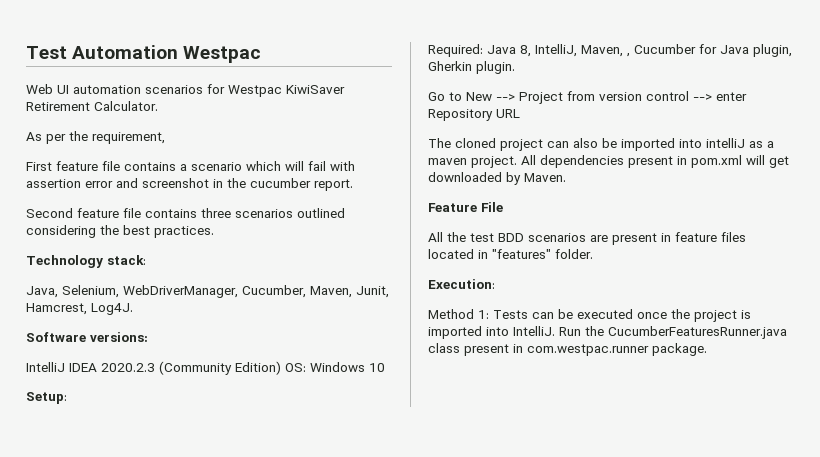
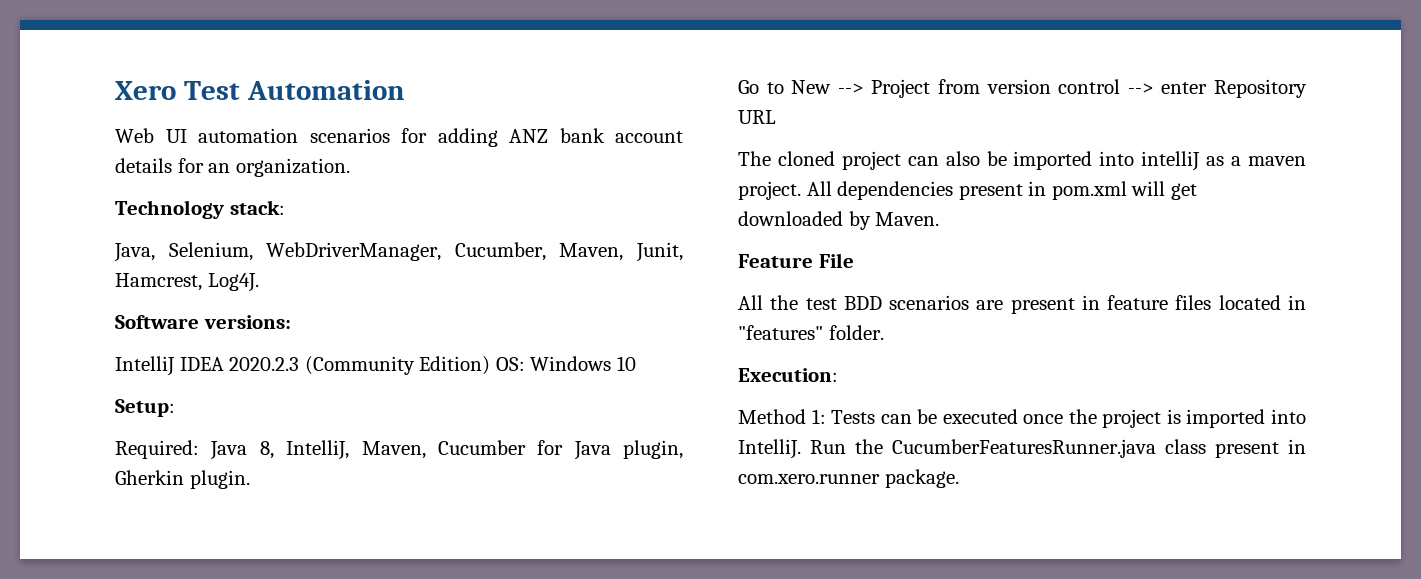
- Test Automation Westpac
+ Xero Test Automation
- Web UI automation scenarios for Westpac KiwiSaver Retirement Calculator.
- As per the requirement,
- First feature file contains a scenario which will fail with assertion error and screenshot in the cucumber report.
- Second feature file contains three scenarios outlined considering the best practices.
+ Web UI automation scenarios for adding ANZ bank account details for an organization.
- Required: Java 8, IntelliJ, Maven, , Cucumber for Java plugin, Gherkin plugin.
+ Required: Java 8, IntelliJ, Maven, Cucumber for Java plugin, Gherkin plugin.
- Run the CucumberFeaturesRunner.java class present in com.westpac.runner package.
+ Run the CucumberFeaturesRunner.java class present in com.xero.runner package.

